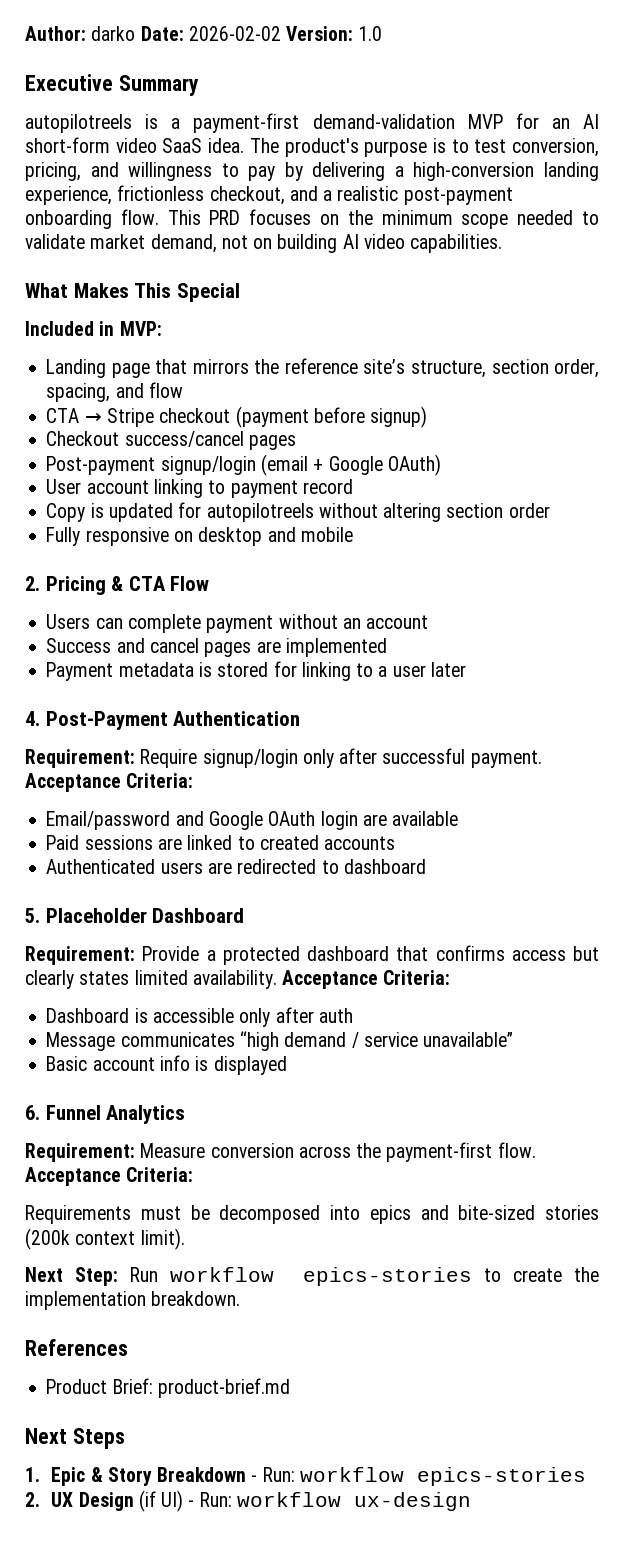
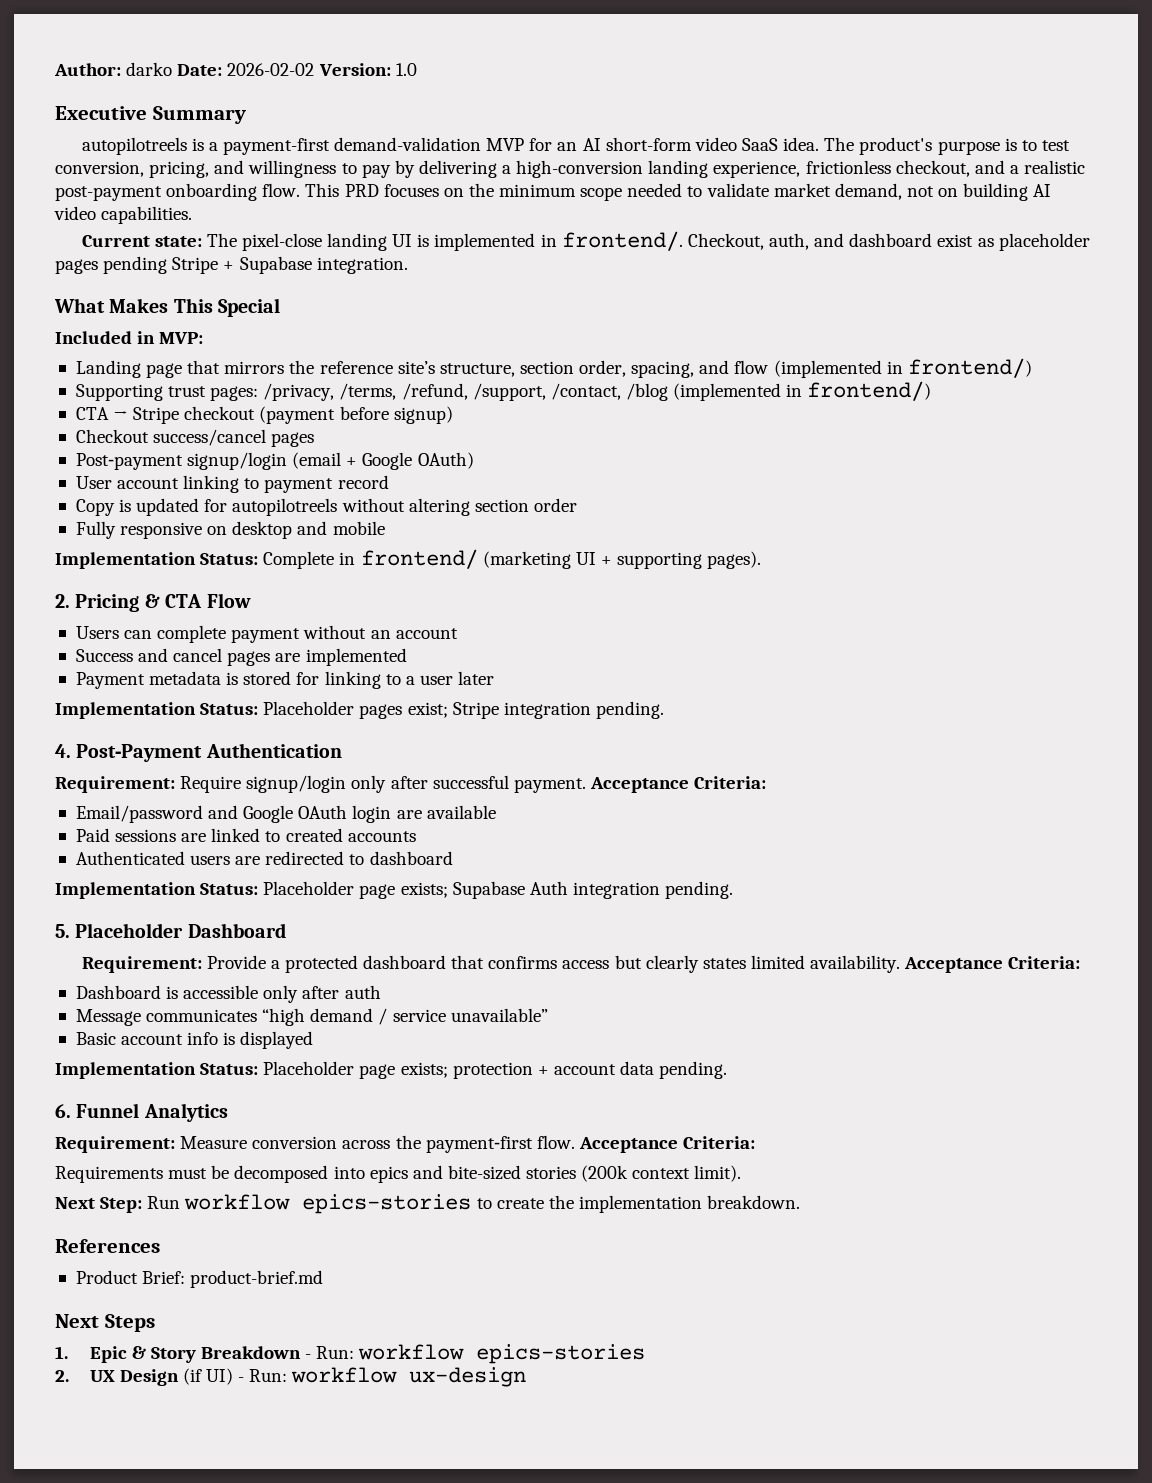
+ Current state: The pixel-close landing UI is implemented in frontend/. Checkout, auth, and dashboard exist as placeholder pages pending Stripe + Supabase integration.
- Landing page that mirrors the reference site’s structure, section order, spacing, and flow
+ Landing page that mirrors the reference site’s structure, section order, spacing, and flow (implemented in frontend/)
+ Supporting trust pages: /privacy, /terms, /refund, /support, /contact, /blog (implemented in frontend/)
+ Implementation Status: Complete in frontend/ (marketing UI + supporting pages).
+ Implementation Status: Placeholder pages exist; Stripe integration pending.
+ Implementation Status: Placeholder page exists; Supabase Auth integration pending.
+ Implementation Status: Placeholder page exists; protection + account data pending.

